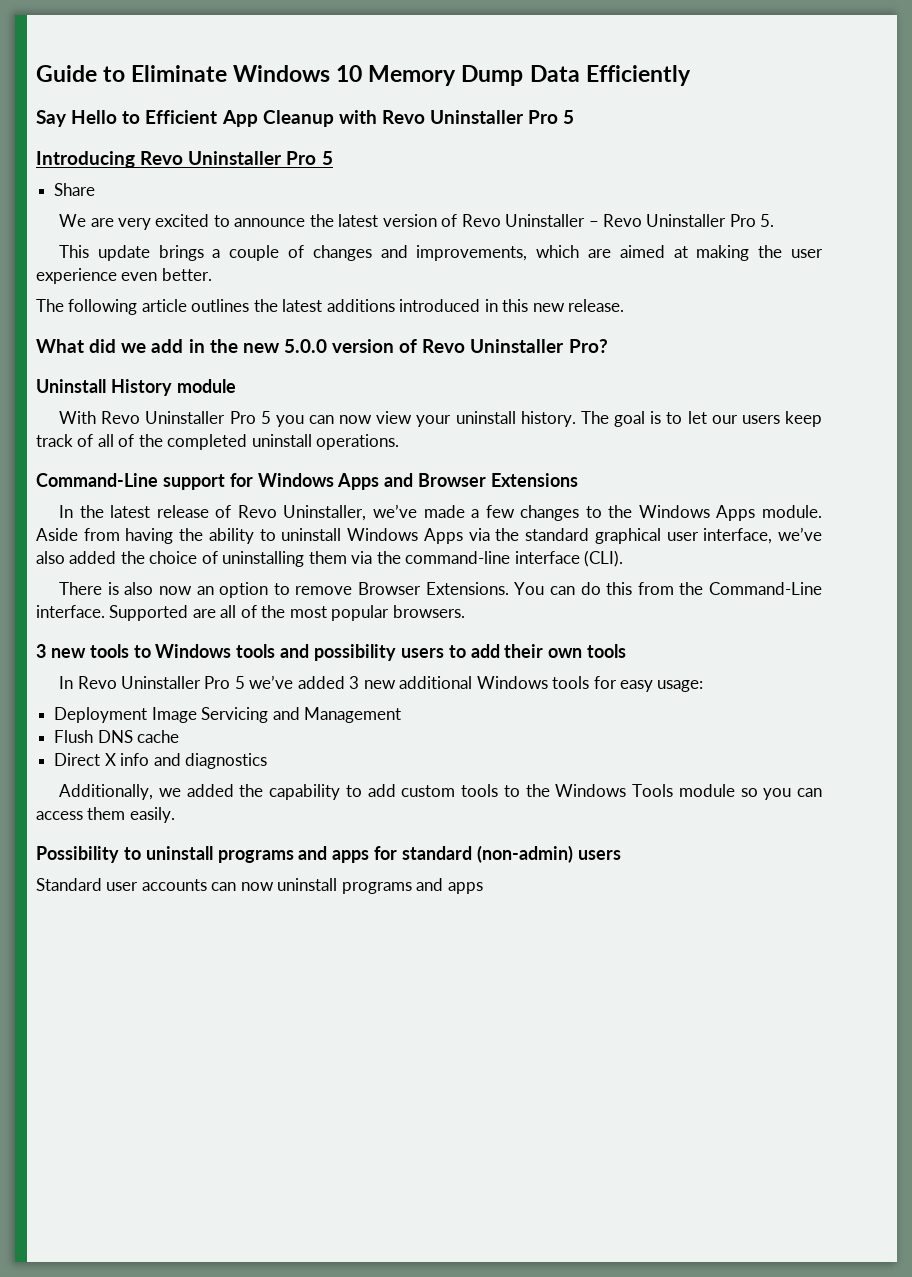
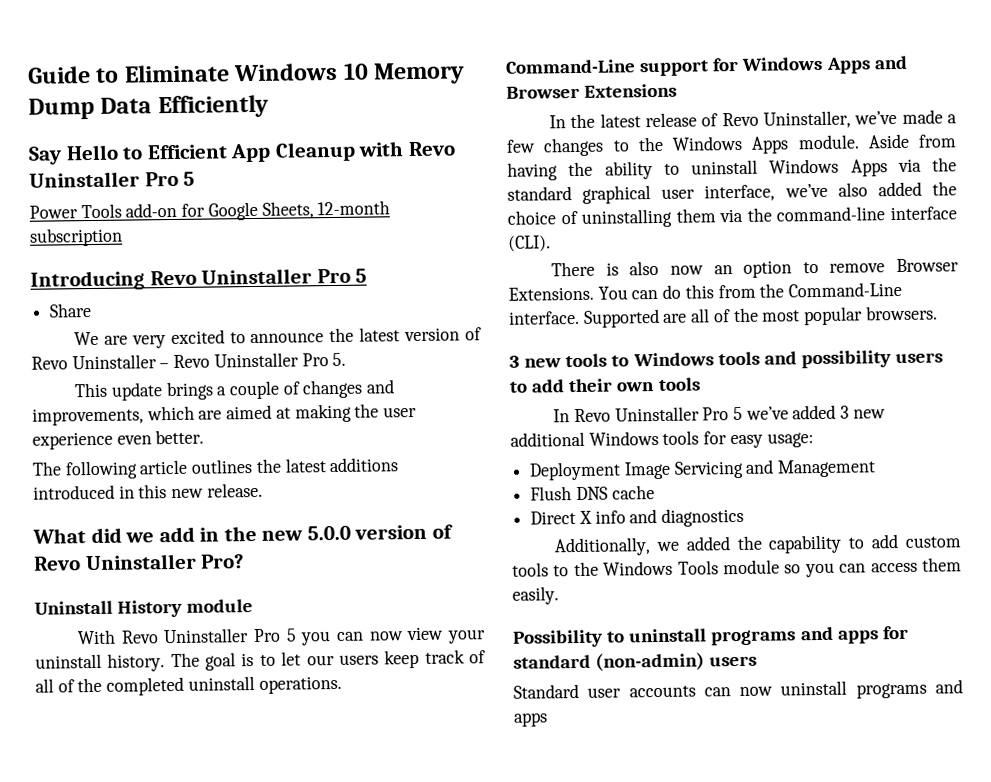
+ Power Tools add-on for Google Sheets, 12-month subscription

